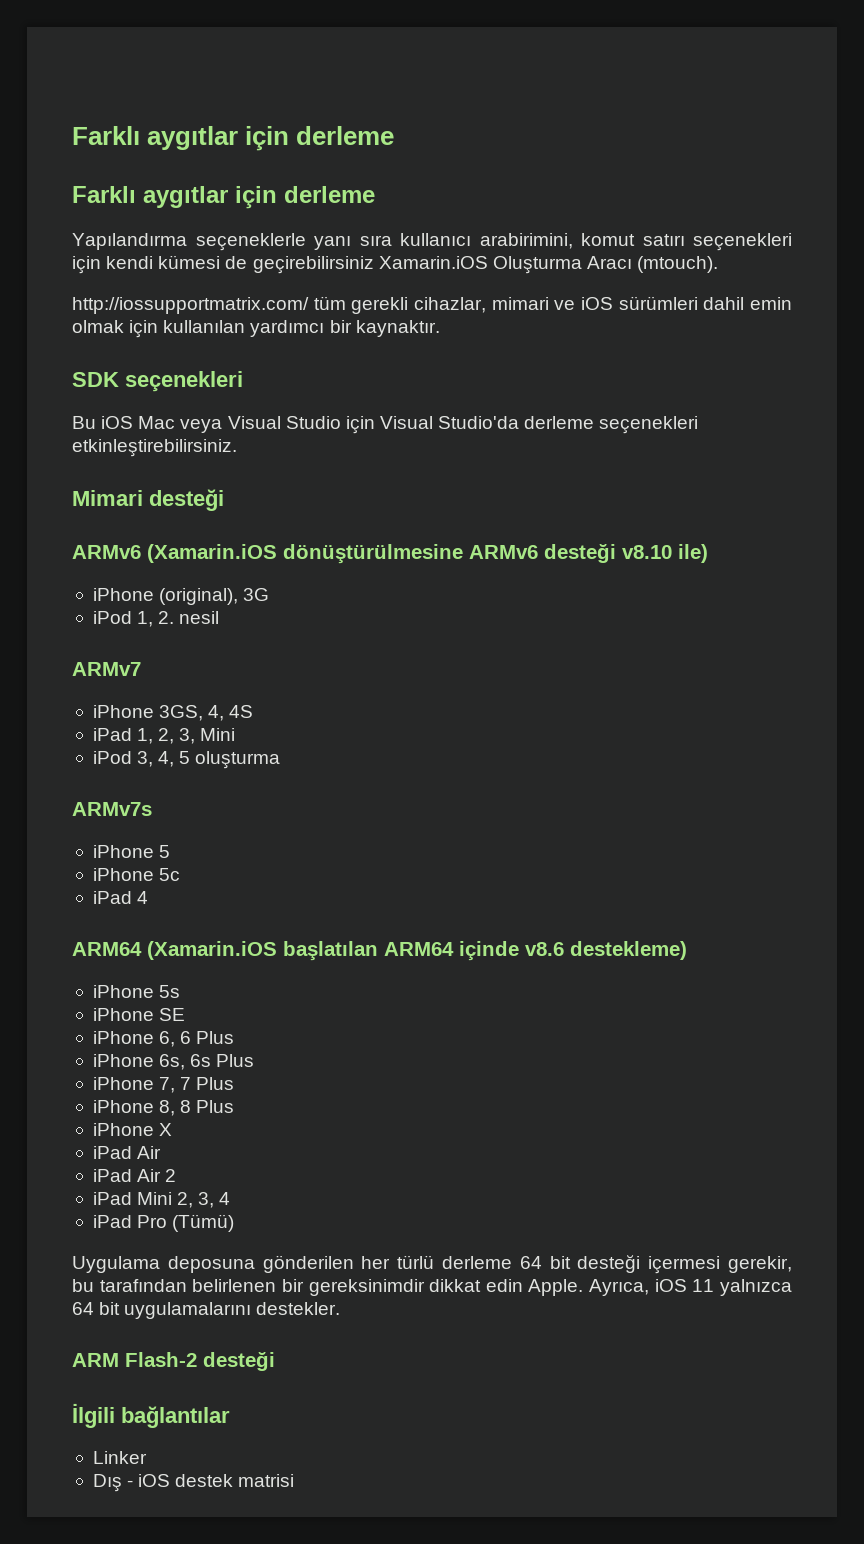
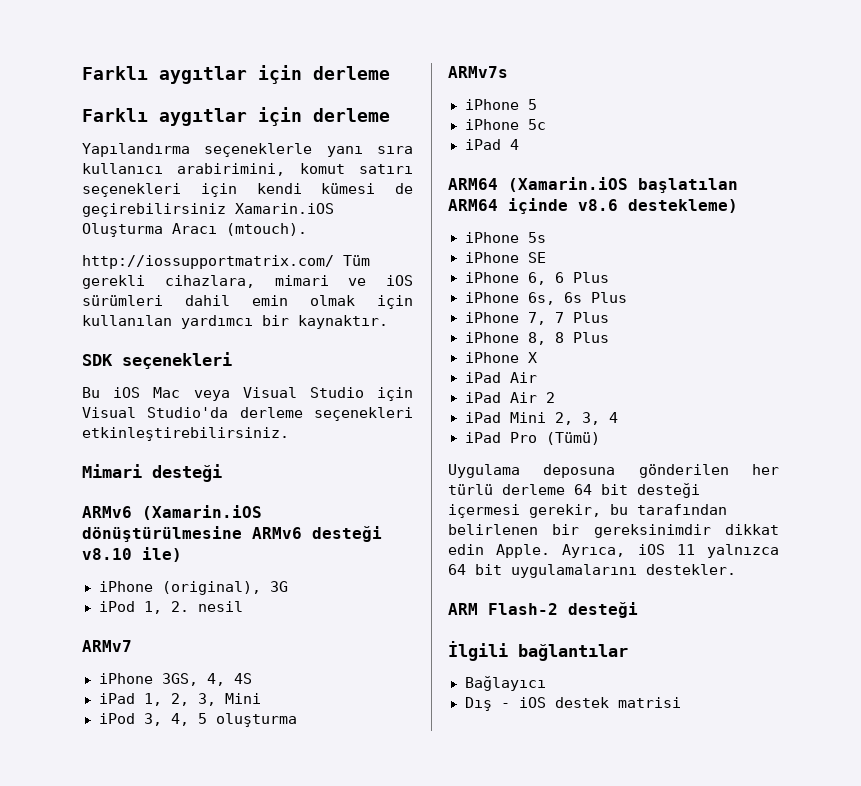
- http://iossupportmatrix.com/ tüm gerekli cihazlar, mimari ve iOS sürümleri dahil emin olmak için kullanılan yardımcı bir kaynaktır.
+ http://iossupportmatrix.com/ Tüm gerekli cihazlara, mimari ve iOS sürümleri dahil emin olmak için kullanılan yardımcı bir kaynaktır.
- Linker
+ Bağlayıcı

